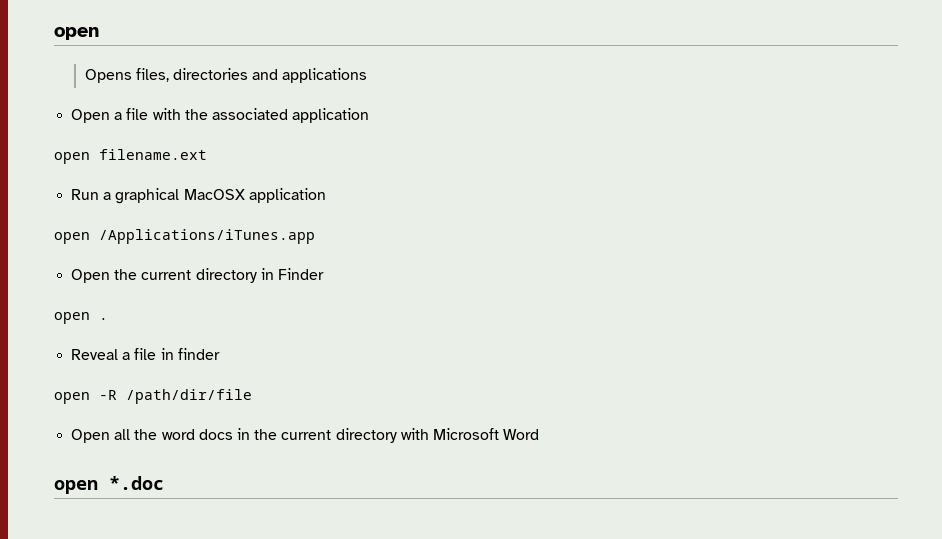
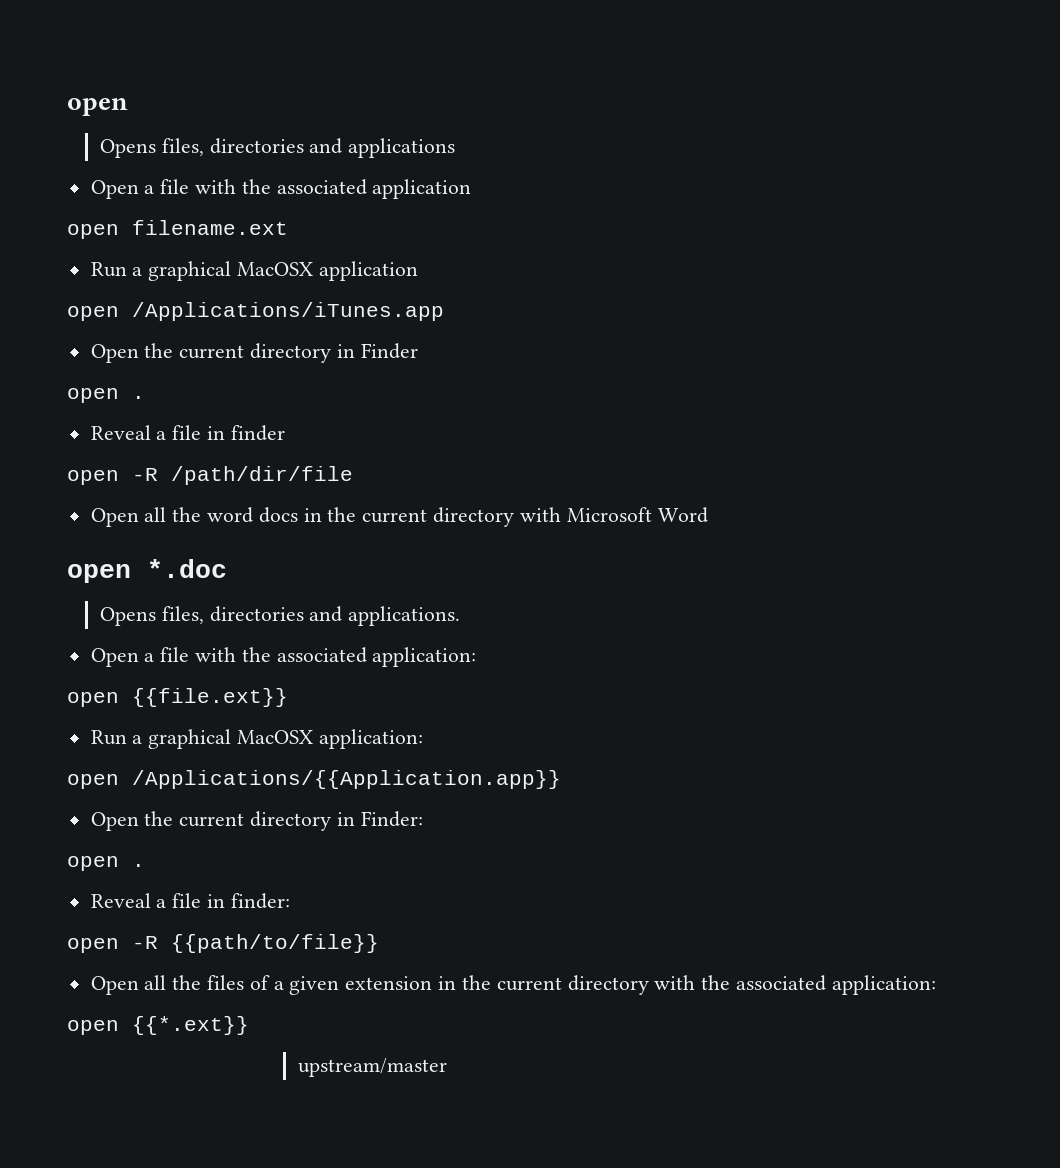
+ Opens files, directories and applications.
+ Open a file with the associated application:
+ open {{file.ext}}
+ Run a graphical MacOSX application:
+ open /Applications/{{Application.app}}
+ Open the current directory in Finder:
+ open .
+ Reveal a file in finder:
+ open -R {{path/to/file}}
+ Open all the files of a given extension in the current directory with the associated application:
+ open {{*.ext}}
+ upstream/master

